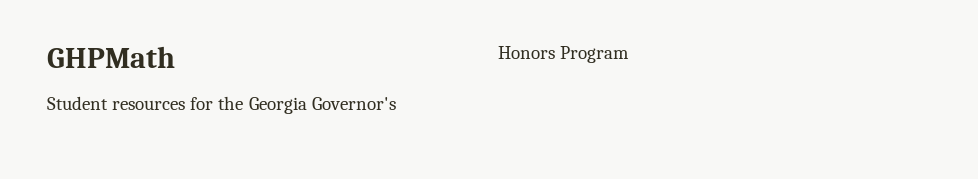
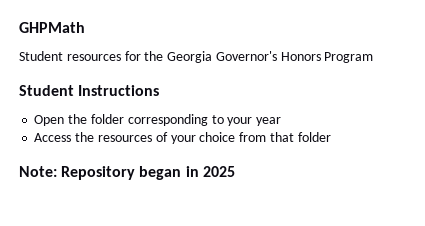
+ Student Instructions
+ Open the folder corresponding to your year
+ Access the resources of your choice from that folder
+ Note: Repository began in 2025

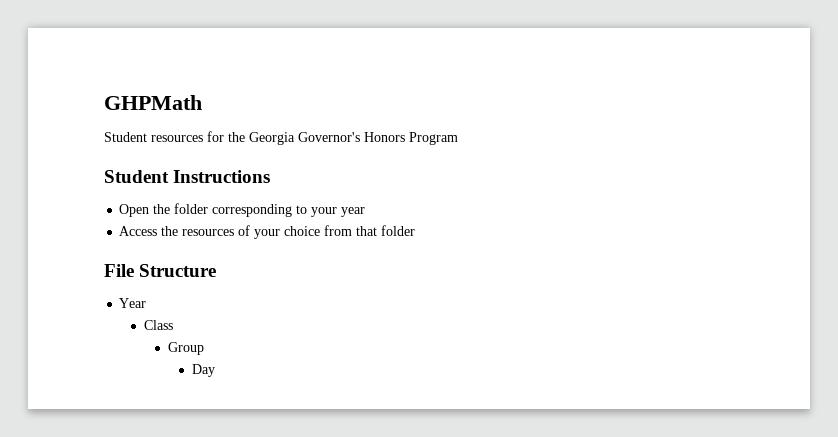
- Note: Repository began in 2025
+ File Structure
+ Year
+ Class
+ Group
+ Day

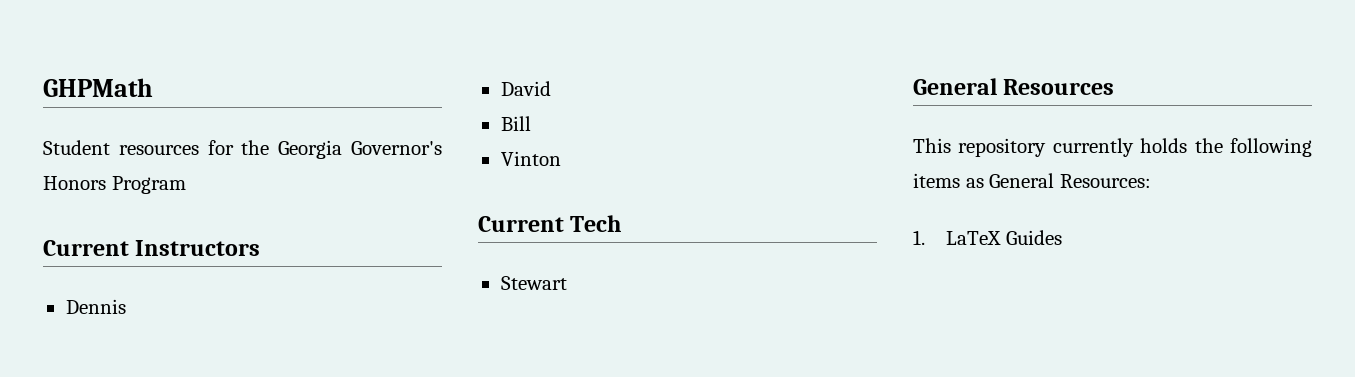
- Student Instructions
- Open the folder corresponding to your year
- Access the resources of your choice from that folder
- File Structure
- Year
- Class
- Group
- Day
+ Current Instructors
+ Dennis
+ David
+ Bill
+ Vinton
+ Current Tech
+ Stewart
+ General Resources
+ This repository currently holds the following items as General Resources:
+ 1. LaTeX Guides

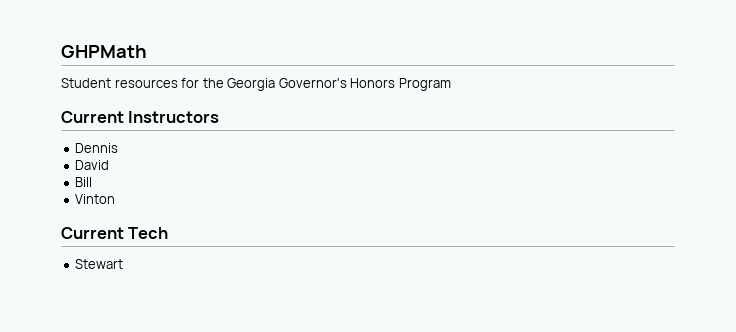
- General Resources
- This repository currently holds the following items as General Resources:
- 1. LaTeX Guides

